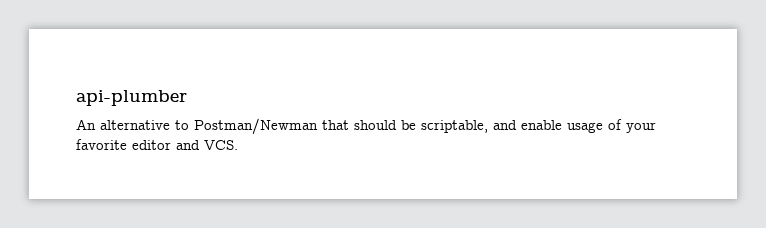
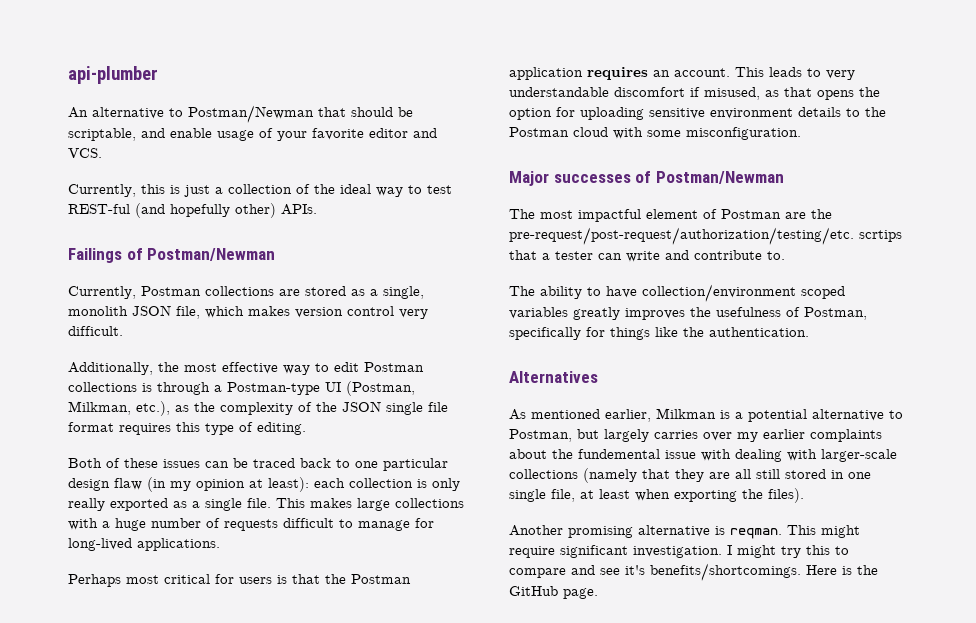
+ Currently, this is just a collection of the ideal way to test REST-ful (and hopefully other) APIs.
+ Failings of Postman/Newman
+ Currently, Postman collections are stored as a single, monolith JSON file, which makes version control very difficult.
+ Additionally, the most effective way to edit Postman collections is through a Postman-type UI (Postman, Milkman, etc.), as the complexity of the JSON single file format requires this type of editing.
+ Both of these issues can be traced back to one particular design flaw (in my opinion at least): each collection is only really exported as a single file. This makes large collections with a huge number of requests difficult to manage for long-lived applications.
+ Perhaps most critical for users is that the Postman application requires an account. This leads to very understandable discomfort if misused, as that opens the option for uploading sensitive environment details to the Postman cloud with some misconfiguration.
+ Major successes of Postman/Newman
+ The most impactful element of Postman are the pre-request/post-request/authorization/testing/etc. scrtips that a tester can write and contribute to.
+ The ability to have collection/environment scoped variables greatly improves the usefulness of Postman, specifically for things like the authentication.
+ Alternatives
+ As mentioned earlier, Milkman is a potential alternative to Postman, but largely carries over my earlier complaints about the fundemental issue with dealing with larger-scale collections (namely that they are all still stored in one single file, at least when exporting the files).
+ Another promising alternative is reqman. This might require significant investigation. I might try this to compare and see it's benefits/shortcomings. Here is the GitHub page.

